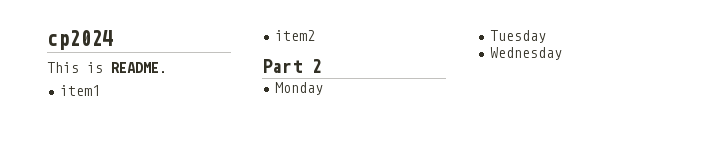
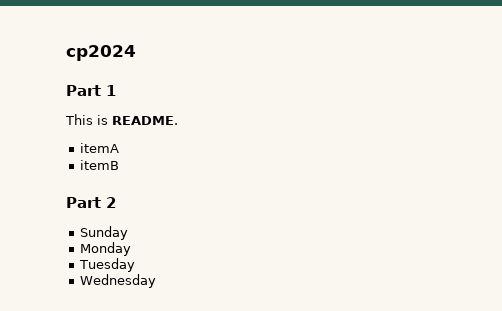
+ Part 1
- item1
- item2
+ itemA
+ itemB
+ Sunday

